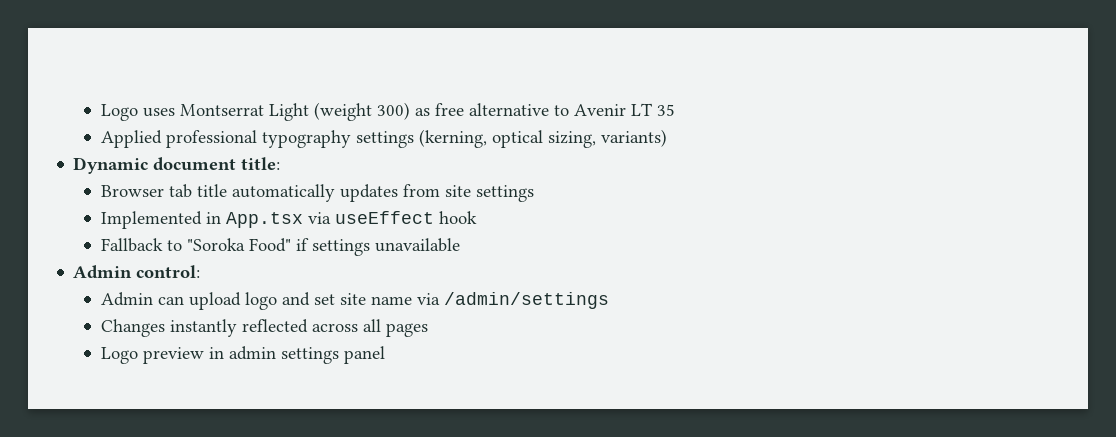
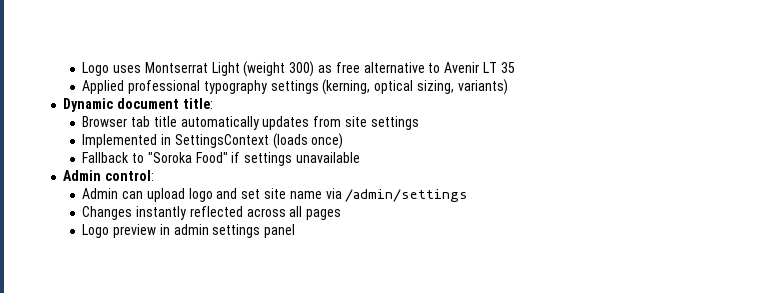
- Implemented in App.tsx via useEffect hook
+ Implemented in SettingsContext (loads once)

